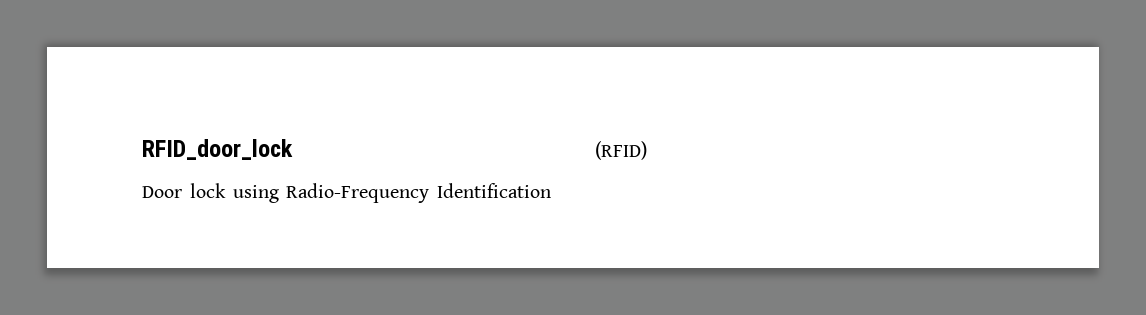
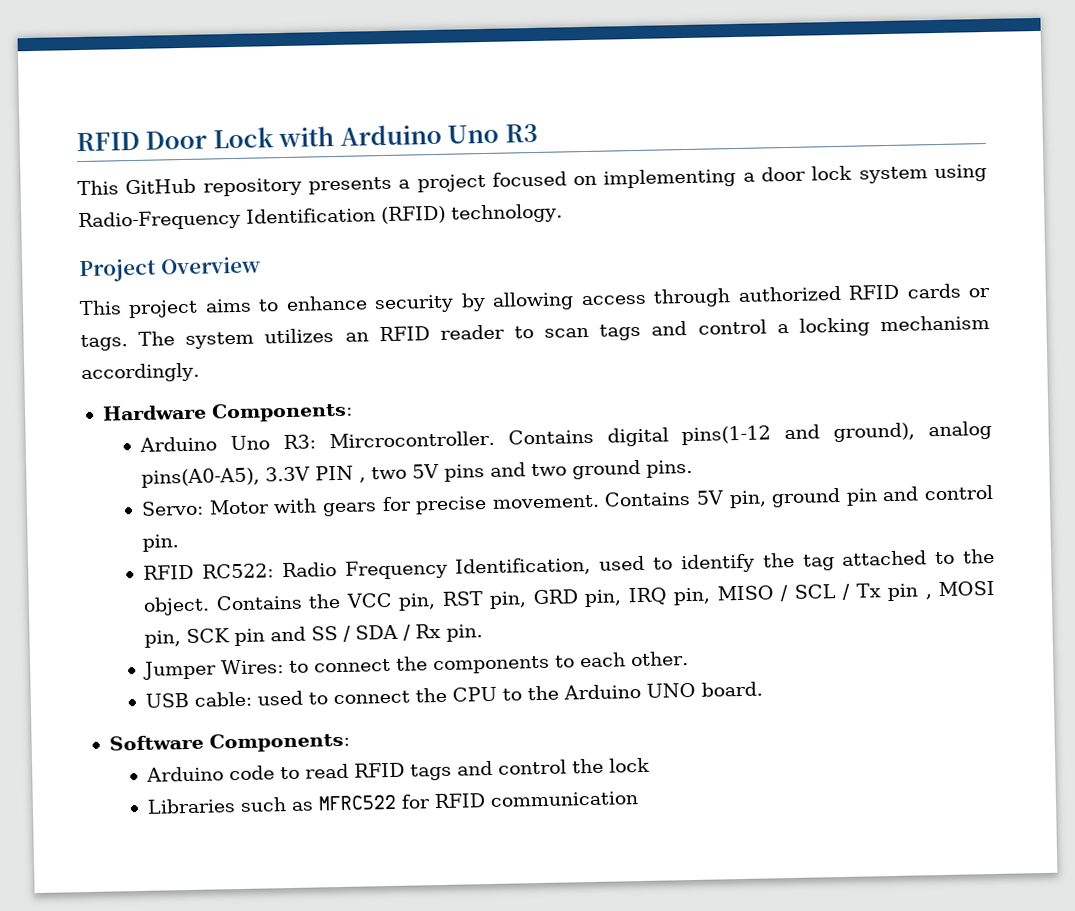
- RFID_door_lock
- Door lock using Radio-Frequency Identification (RFID)
+ RFID Door Lock with Arduino Uno R3
+ This GitHub repository presents a project focused on implementing a door lock system using Radio-Frequency Identification (RFID) technology.
+ Project Overview
+ This project aims to enhance security by allowing access through authorized RFID cards or tags. The system utilizes an RFID reader to scan tags and control a locking mechanism accordingly.
+ Hardware Components:
+ Arduino Uno R3: Mircrocontroller. Contains digital pins(1-12 and ground), analog pins(A0-A5), 3.3V PIN , two 5V pins and two ground pins.
+ Servo: Motor with gears for precise movement. Contains 5V pin, ground pin and control pin.
+ RFID RC522: Radio Frequency Identification, used to identify the tag attached to the object. Contains the VCC pin, RST pin, GRD pin, IRQ pin, MISO / SCL / Tx pin , MOSI pin, SCK pin and SS / SDA / Rx pin.
+ Jumper Wires: to connect the components to each other.
+ USB cable: used to connect the CPU to the Arduino UNO board.
+ Software Components:
+ Arduino code to read RFID tags and control the lock
+ Libraries such as MFRC522 for RFID communication

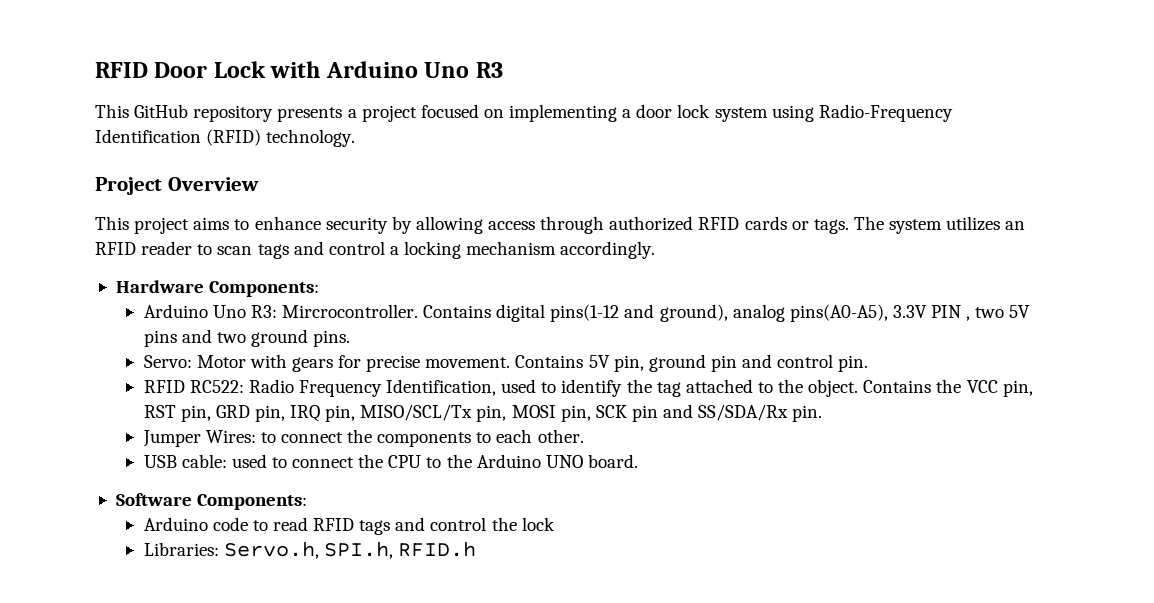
- Contains the VCC pin, RST pin, GRD pin, IRQ pin, MISO / SCL / Tx pin , MOSI pin, SCK pin and SS / SDA / Rx pin.
+ Contains the VCC pin, RST pin, GRD pin, IRQ pin, MISO/SCL/Tx pin, MOSI pin, SCK pin and SS/SDA/Rx pin.
- Libraries such as MFRC522 for RFID communication
+ Libraries: Servo.h, SPI.h, RFID.h

